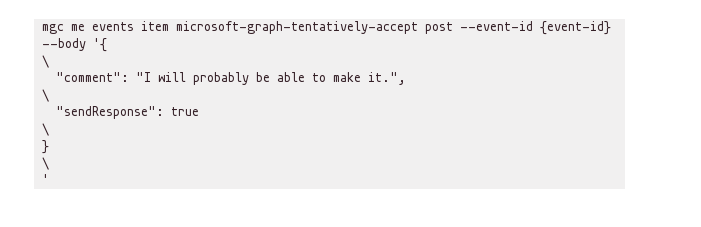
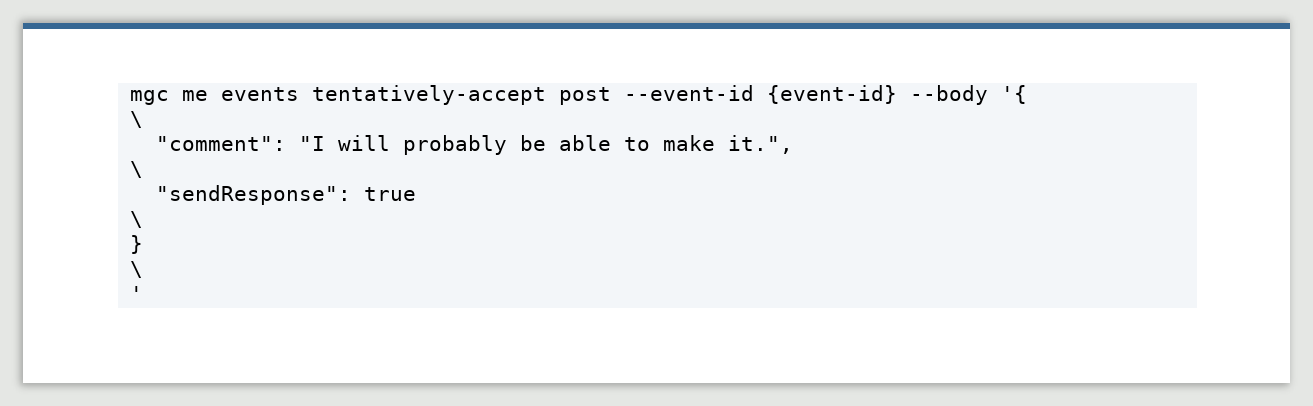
- mgc me events item microsoft-graph-tentatively-accept post --event-id {event-id} --body '{
+ mgc me events tentatively-accept post --event-id {event-id} --body '{

